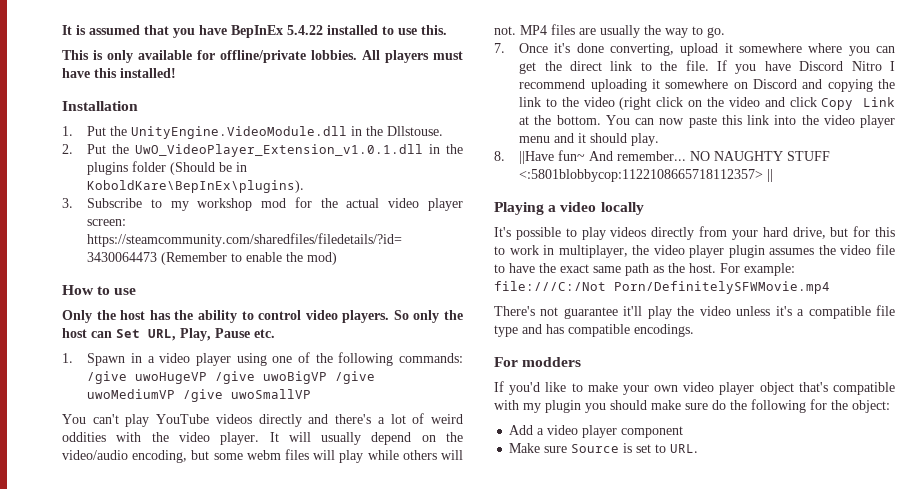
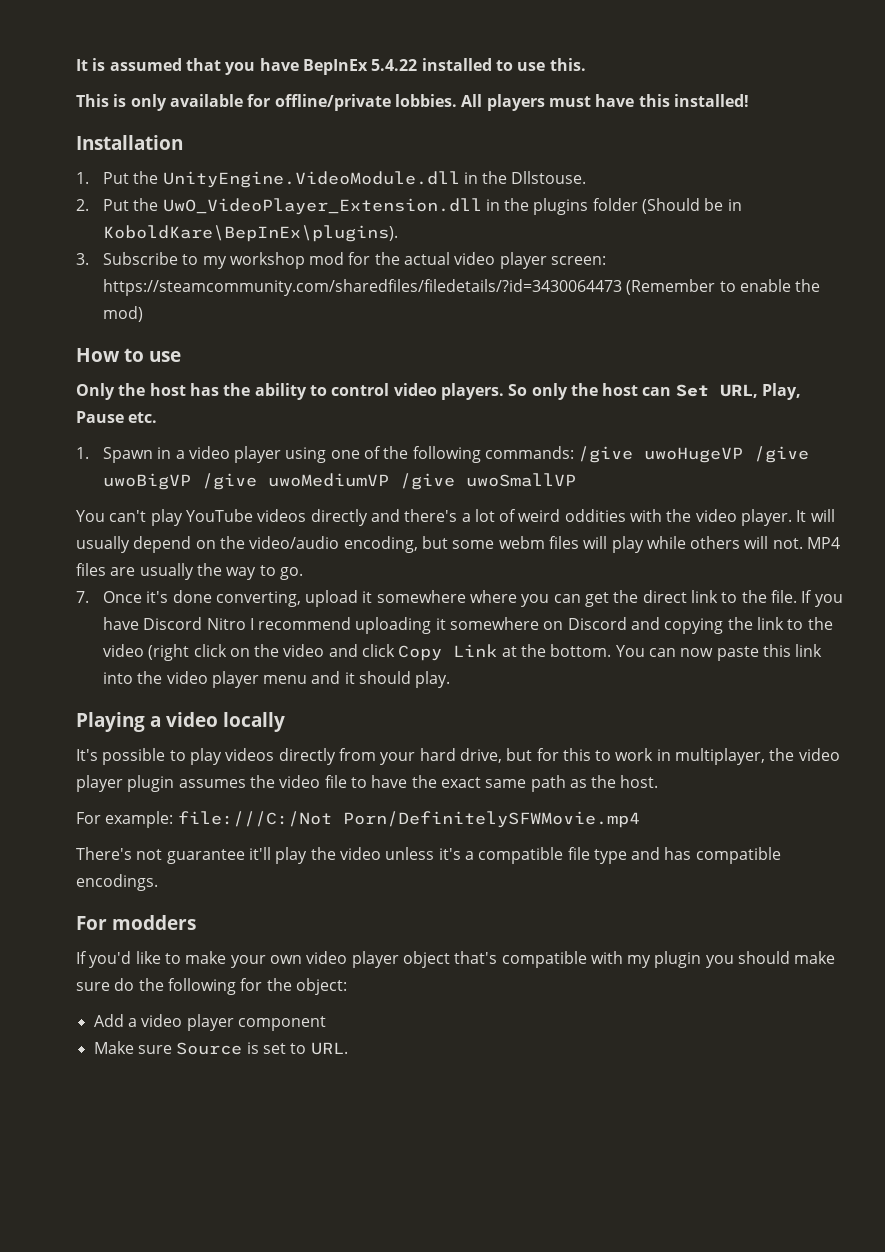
- 2. Put the UwO_VideoPlayer_Extension_v1.0.1.dll in the plugins folder (Should be in KoboldKare\BepInEx\plugins).
+ 2. Put the UwO_VideoPlayer_Extension.dll in the plugins folder (Should be in KoboldKare\BepInEx\plugins).
- 8. ||Have fun~ And remember... NO NAUGHTY STUFF <:5801blobbycop:1122108665718112357> ||
- It's possible to play videos directly from your hard drive, but for this to work in multiplayer, the video player plugin assumes the video file to have the exact same path as the host. For example: file:///C:/Not Porn/DefinitelySFWMovie.mp4
+ It's possible to play videos directly from your hard drive, but for this to work in multiplayer, the video player plugin assumes the video file to have the exact same path as the host.
+ For example: file:///C:/Not Porn/DefinitelySFWMovie.mp4

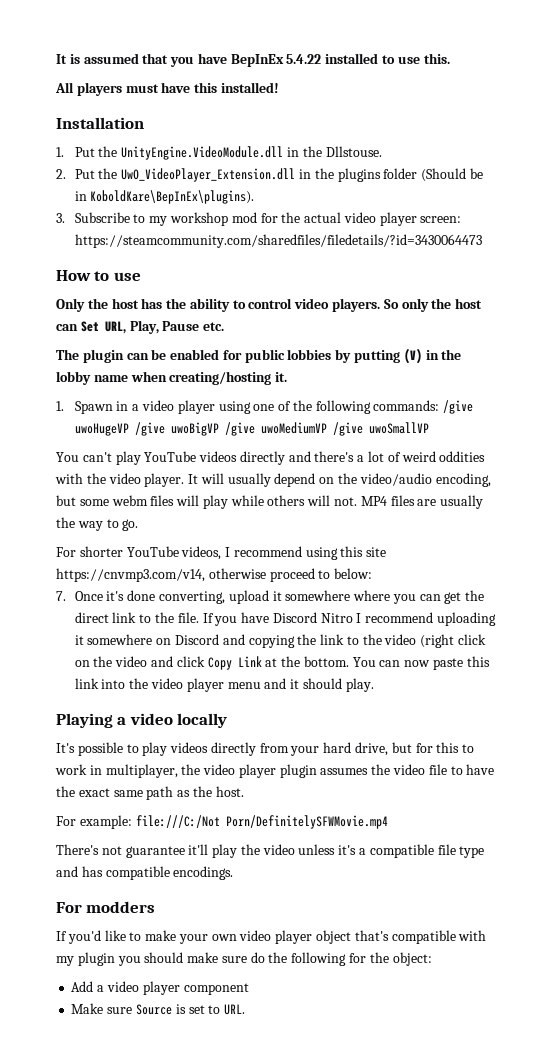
- This is only available for offline/private lobbies.
- 3. Subscribe to my workshop mod for the actual video player screen: https://steamcommunity.com/sharedfiles/filedetails/?id=3430064473 (Remember to enable the mod)
+ 3. Subscribe to my workshop mod for the actual video player screen: https://steamcommunity.com/sharedfiles/filedetails/?id=3430064473
+ The plugin can be enabled for public lobbies by putting (V) in the lobby name when creating/hosting it.
+ For shorter YouTube videos, I recommend using this site https://cnvmp3.com/v14, otherwise proceed to below:

